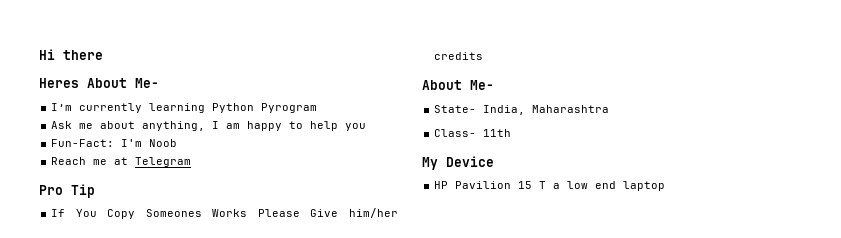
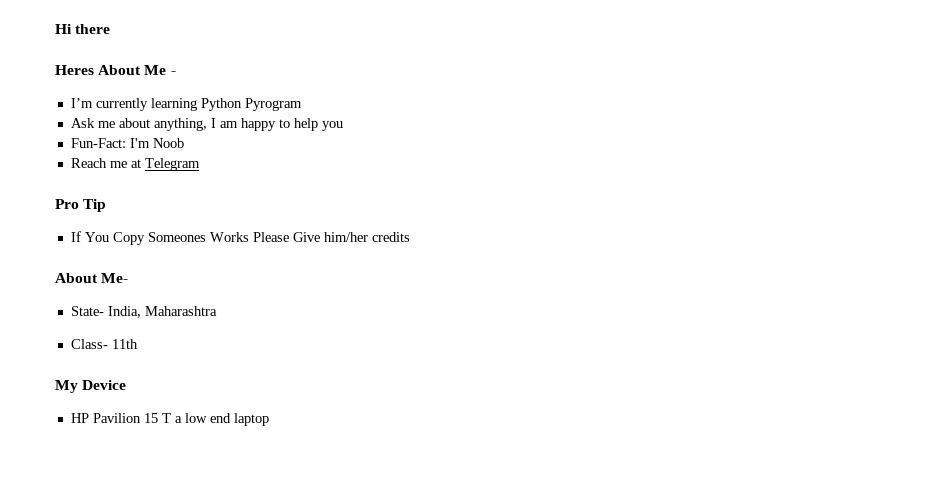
- Heres About Me-
+ Heres About Me -

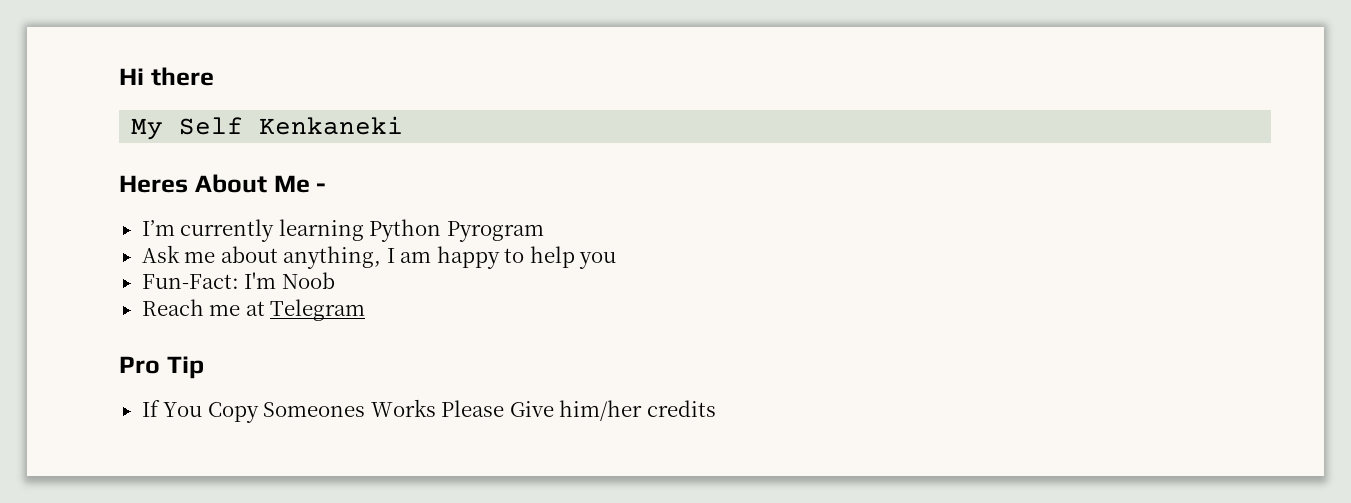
+ My Self Kenkaneki
- About Me-
- State- India, Maharashtra
- Class- 11th
- My Device
- HP Pavilion 15 T a low end laptop

